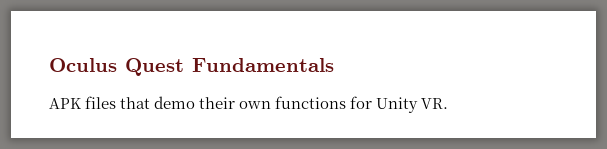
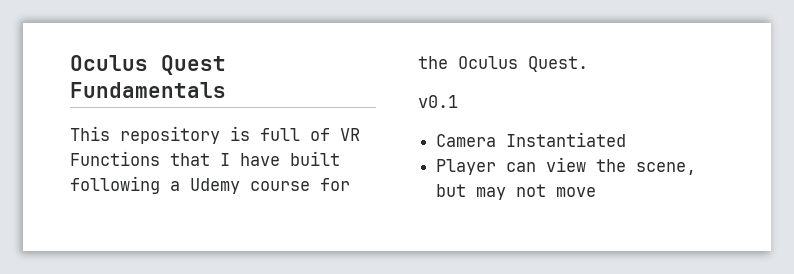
- APK files that demo their own functions for Unity VR.
+ This repository is full of VR Functions that I have built following a Udemy course for the Oculus Quest.
+ v0.1
+ Camera Instantiated
+ Player can view the scene, but may not move

